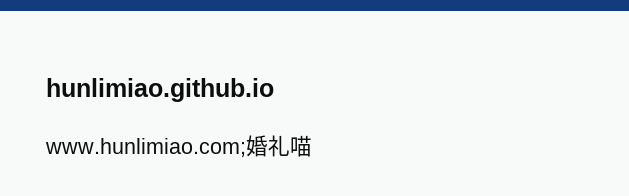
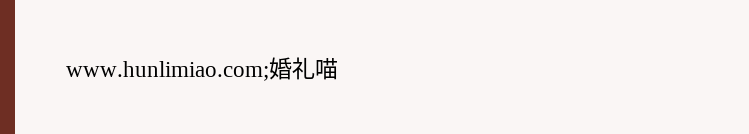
- hunlimiao.github.io

